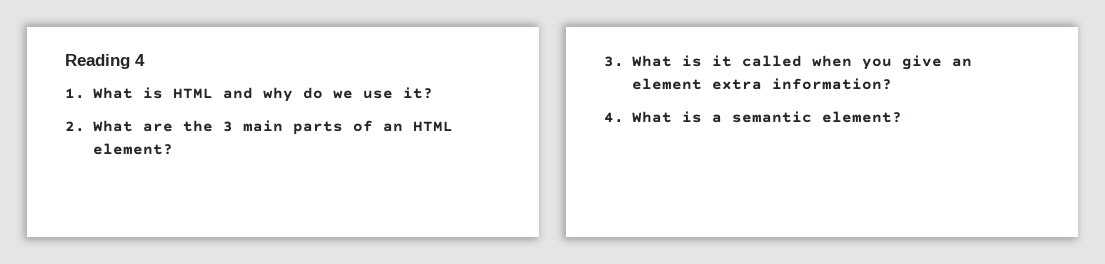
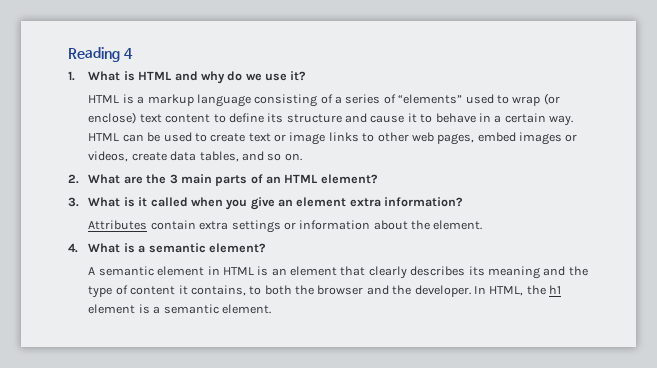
+ HTML is a markup language consisting of a series of “elements” used to wrap (or enclose) text content to define its structure and cause it to behave in a certain way. HTML can be used to create text or image links to other web pages, embed images or videos, create data tables, and so on.
+ Attributes contain extra settings or information about the element.
+ A semantic element in HTML is an element that clearly describes its meaning and the type of content it contains, to both the browser and the developer. In HTML, the h1 element is a semantic element.

